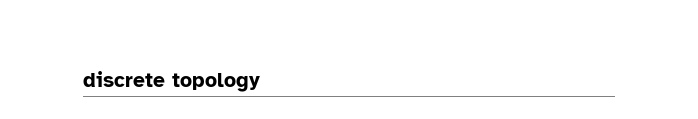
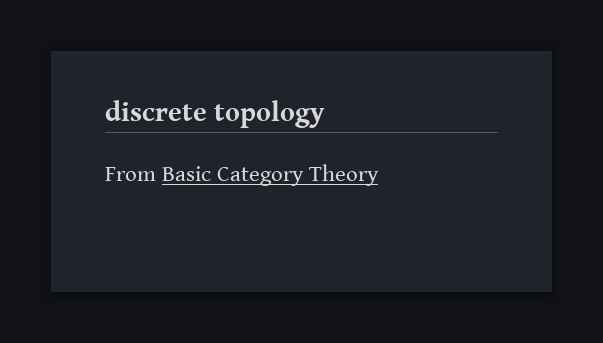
+ From Basic Category Theory

